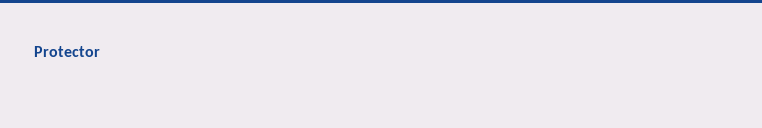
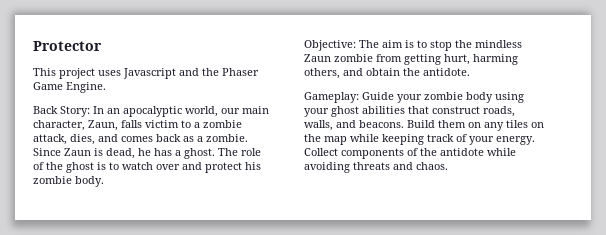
+ This project uses Javascript and the Phaser Game Engine.
+ Back Story: In an apocalyptic world, our main character, Zaun, falls victim to a zombie attack, dies, and comes back as a zombie. Since Zaun is dead, he has a ghost. The role of the ghost is to watch over and protect his zombie body.
+ Objective: The aim is to stop the mindless Zaun zombie from getting hurt, harming others, and obtain the antidote.
+ Gameplay: Guide your zombie body using your ghost abilities that construct roads, walls, and beacons. Build them on any tiles on the map while keeping track of your energy. Collect components of the antidote while avoiding threats and chaos.

